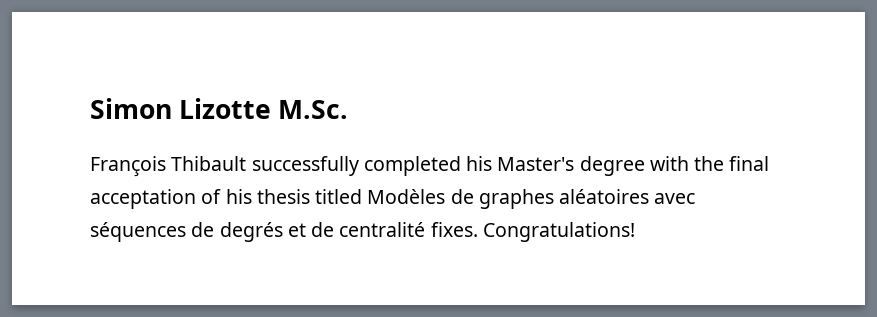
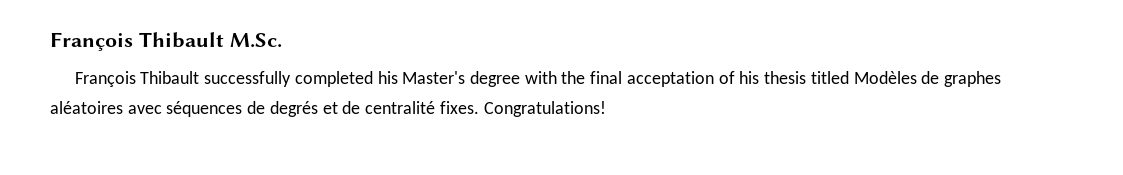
- Simon Lizotte M.Sc.
+ François Thibault M.Sc.

